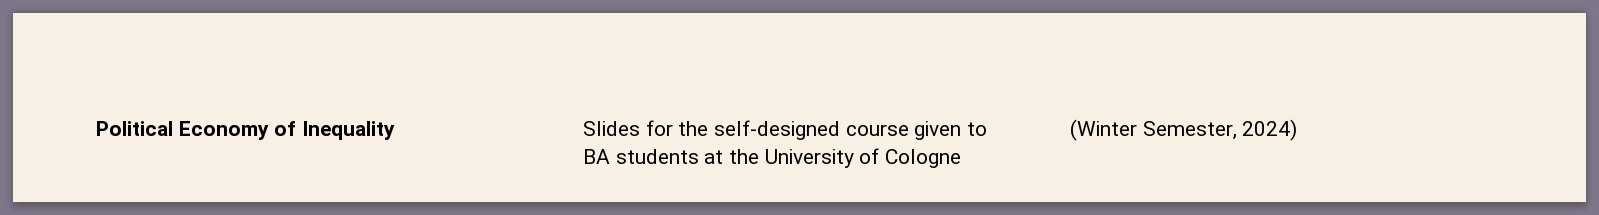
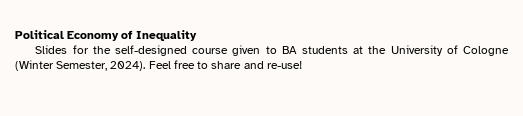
- Slides for the self-designed course given to BA students at the University of Cologne (Winter Semester, 2024)
+ Slides for the self-designed course given to BA students at the University of Cologne (Winter Semester, 2024). Feel free to share and re-use!

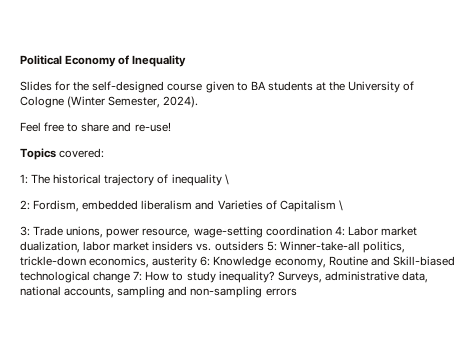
- Slides for the self-designed course given to BA students at the University of Cologne (Winter Semester, 2024). Feel free to share and re-use!
+ Slides for the self-designed course given to BA students at the University of Cologne (Winter Semester, 2024).
+ Feel free to share and re-use!
+ Topics covered:
+ 1: The historical trajectory of inequality \
+ 2: Fordism, embedded liberalism and Varieties of Capitalism \
+ 3: Trade unions, power resource, wage-setting coordination 4: Labor market dualization, labor market insiders vs. outsiders 5: Winner-take-all politics, trickle-down economics, austerity 6: Knowledge economy, Routine and Skill-biased technological change 7: How to study inequality? Surveys, administrative data, national accounts, sampling and non-sampling errors

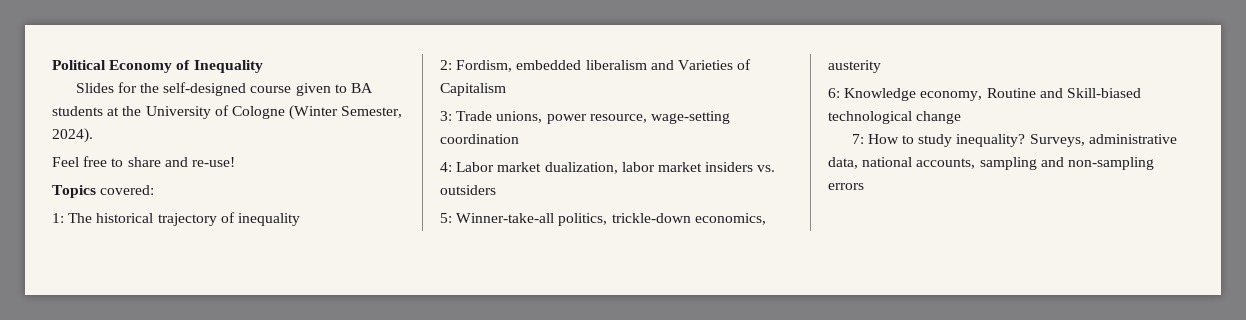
- 1: The historical trajectory of inequality \
+ 1: The historical trajectory of inequality
- 2: Fordism, embedded liberalism and Varieties of Capitalism \
+ 2: Fordism, embedded liberalism and Varieties of Capitalism
- 3: Trade unions, power resource, wage-setting coordination 4: Labor market dualization, labor market insiders vs. outsiders 5: Winner-take-all politics, trickle-down economics, austerity 6: Knowledge economy, Routine and Skill-biased technological change 7: How to study inequality?
+ 3: Trade unions, power resource, wage-setting coordination
+ 4: Labor market dualization, labor market insiders vs. outsiders
+ 5: Winner-take-all politics, trickle-down economics, austerity
+ 6: Knowledge economy, Routine and Skill-biased technological change
+ 7: How to study inequality?

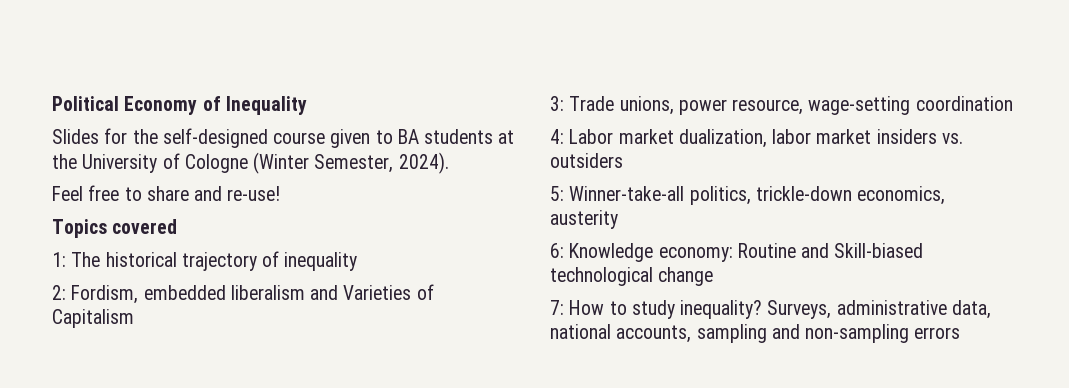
- Topics covered:
+ Topics covered
- 6: Knowledge economy, Routine and Skill-biased technological change
+ 6: Knowledge economy: Routine and Skill-biased technological change

